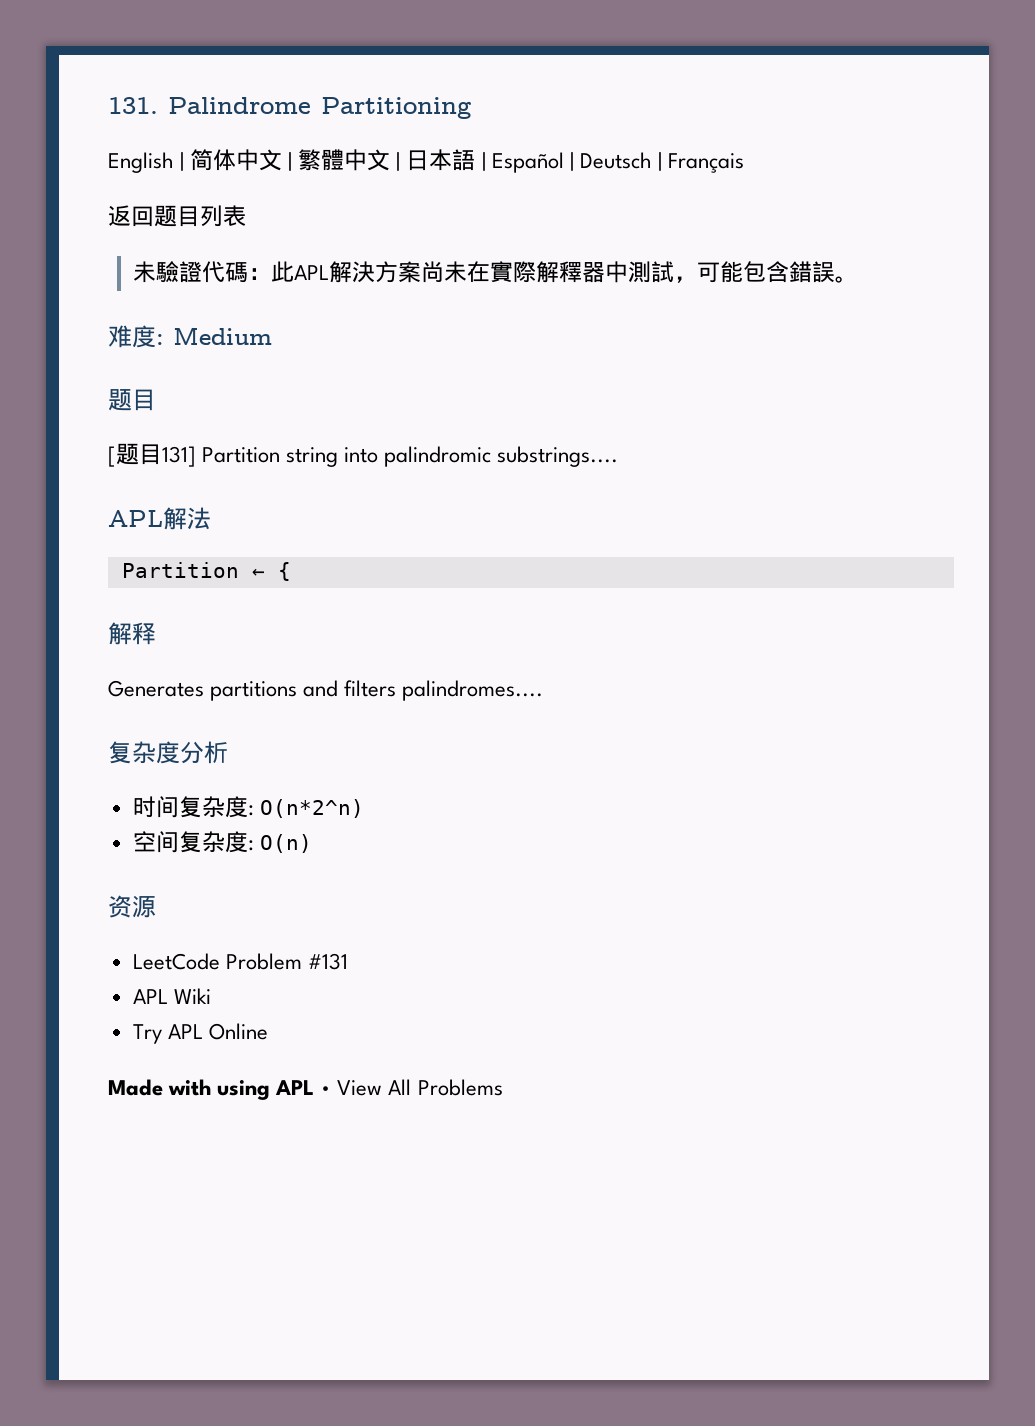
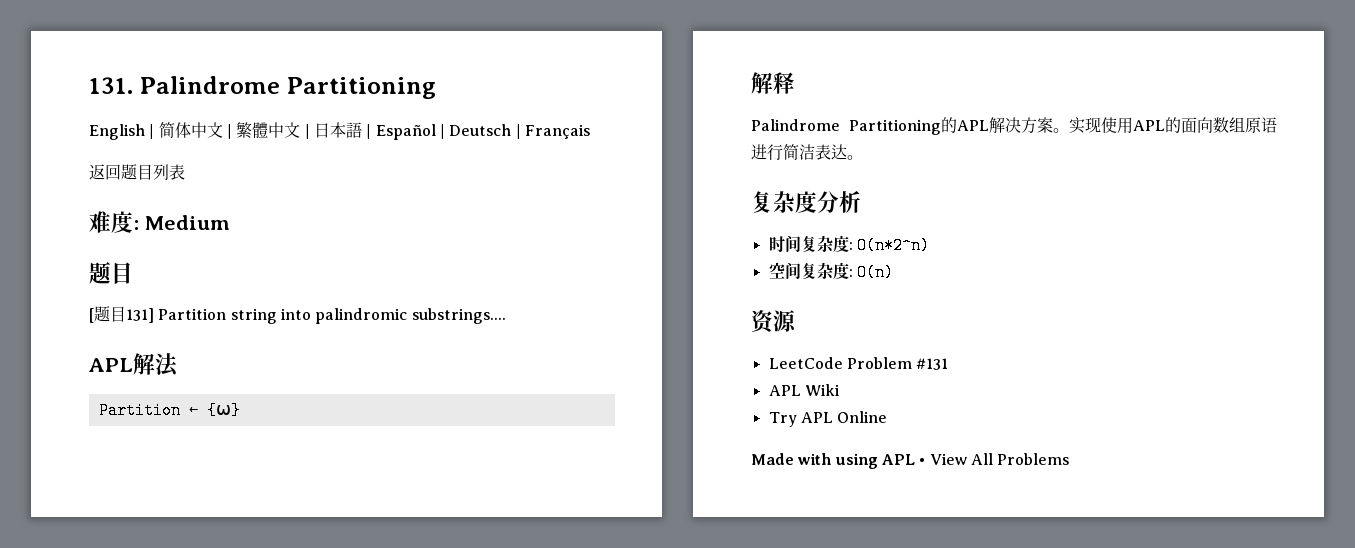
- 未驗證代碼：此APL解決方案尚未在實際解釋器中測試，可能包含錯誤。
- Partition ← {
+ Partition ← {⍵}
- Generates partitions and filters palindromes....
+ Palindrome Partitioning的APL解决方案。实现使用APL的面向数组原语进行简洁表达。

